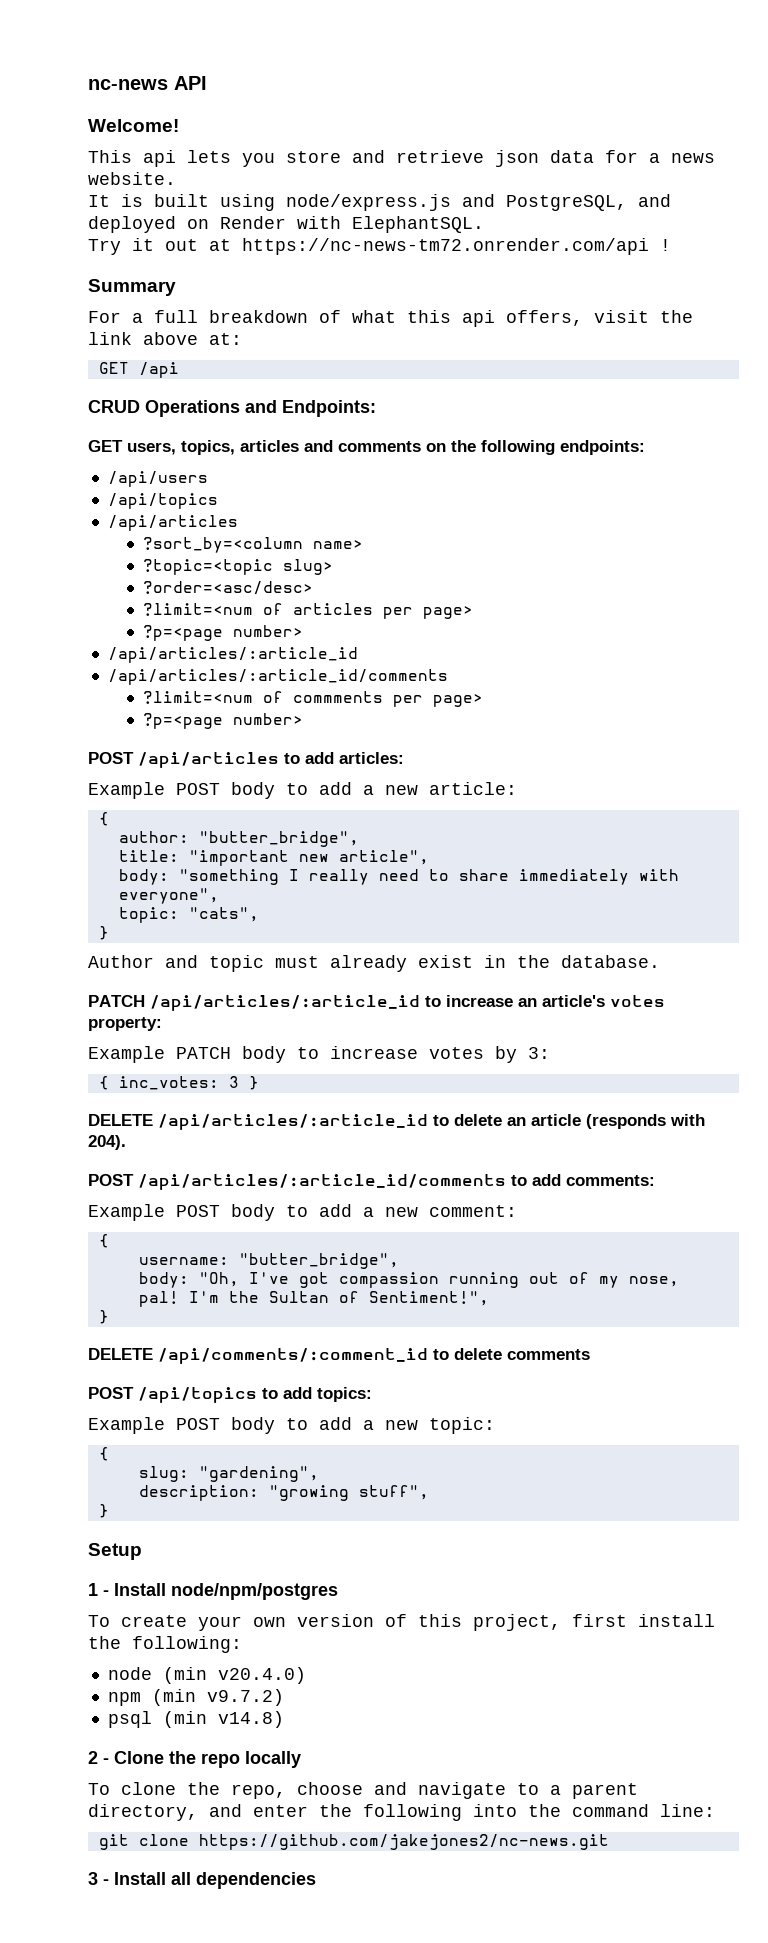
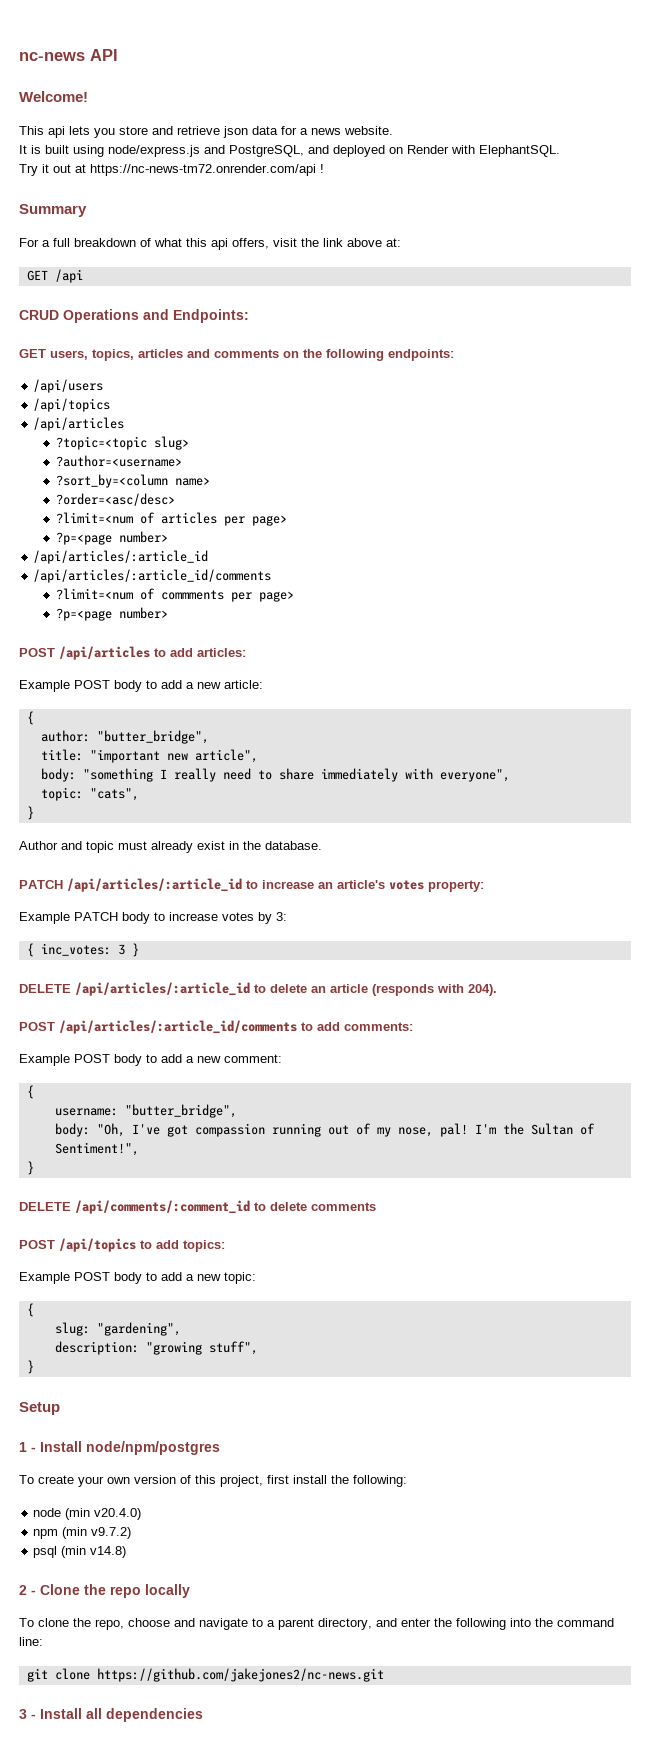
+ ?topic=<topic slug>
+ ?author=<username>
- ?topic=<topic slug>

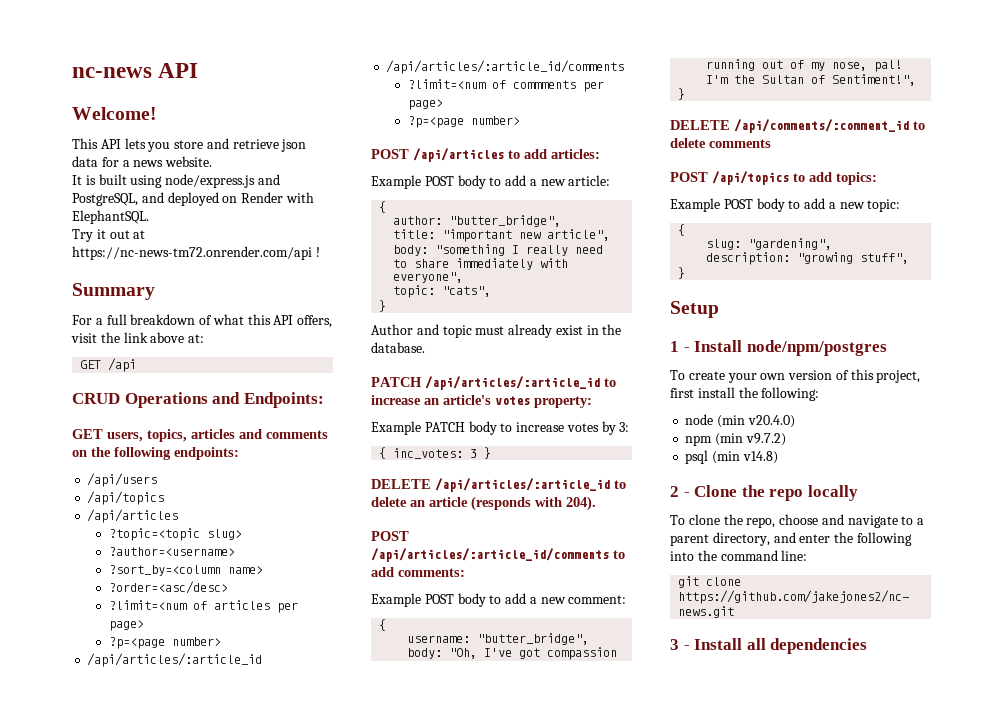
- This api lets you store and retrieve json data for a news website.
+ This API lets you store and retrieve json data for a news website.
- For a full breakdown of what this api offers, visit the link above at:
+ For a full breakdown of what this API offers, visit the link above at:

